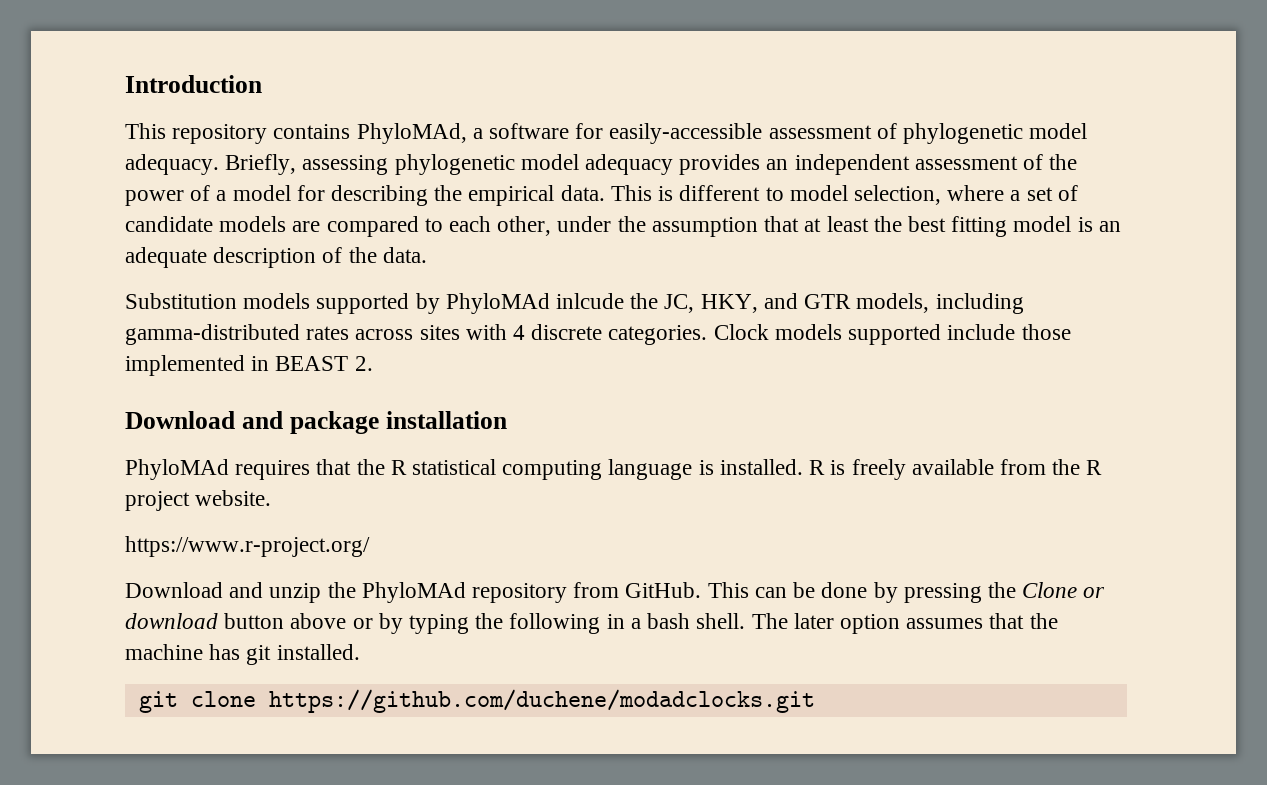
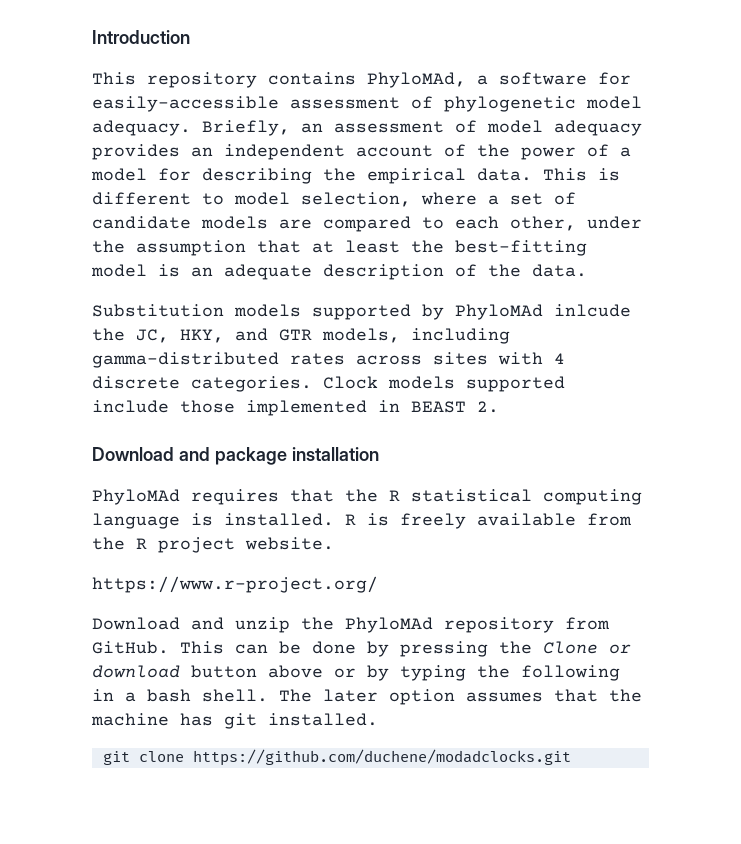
- Briefly, assessing phylogenetic model adequacy provides an independent assessment of the power of a model for describing the empirical data.
+ Briefly, an assessment of model adequacy provides an independent account of the power of a model for describing the empirical data.
- This is different to model selection, where a set of candidate models are compared to each other, under the assumption that at least the best fitting model is an adequate description of the data.
+ This is different to model selection, where a set of candidate models are compared to each other, under the assumption that at least the best-fitting model is an adequate description of the data.

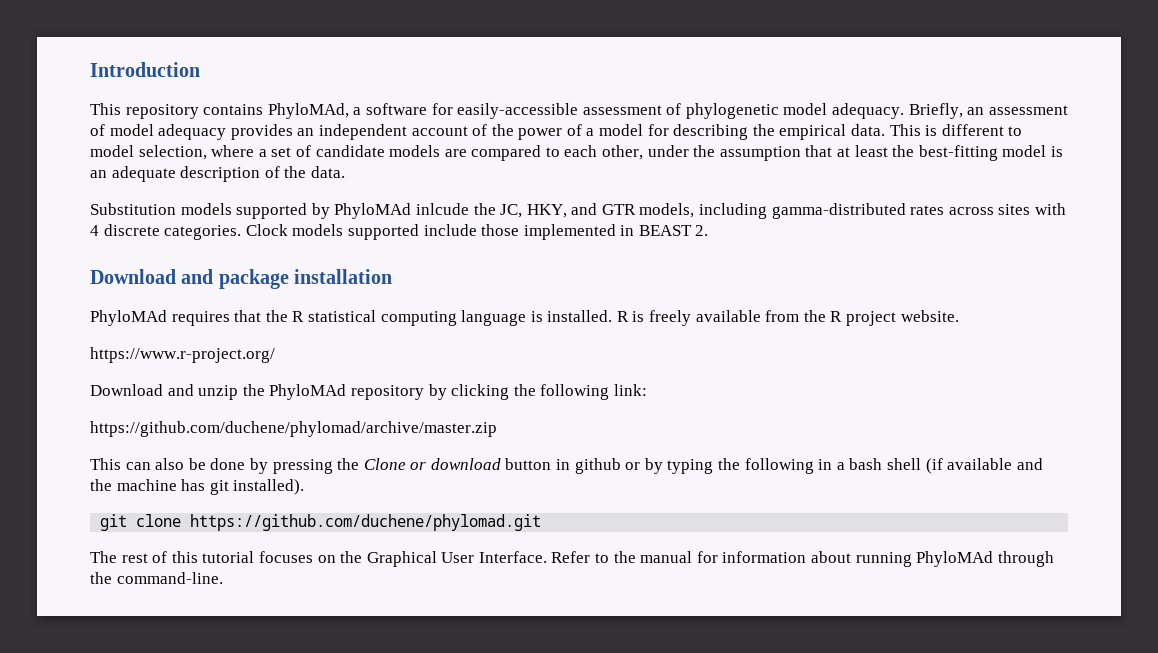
- Download and unzip the PhyloMAd repository from GitHub. This can be done by pressing the Clone or download button above or by typing the following in a bash shell. The later option assumes that the machine has git installed.
+ Download and unzip the PhyloMAd repository by clicking the following link:
+ https://github.com/duchene/phylomad/archive/master.zip
+ This can also be done by pressing the Clone or download button in github or by typing the following in a bash shell (if available and the machine has git installed).
- git clone https://github.com/duchene/modadclocks.git
+ git clone https://github.com/duchene/phylomad.git
+ The rest of this tutorial focuses on the Graphical User Interface. Refer to the manual for information about running PhyloMAd through the command-line.

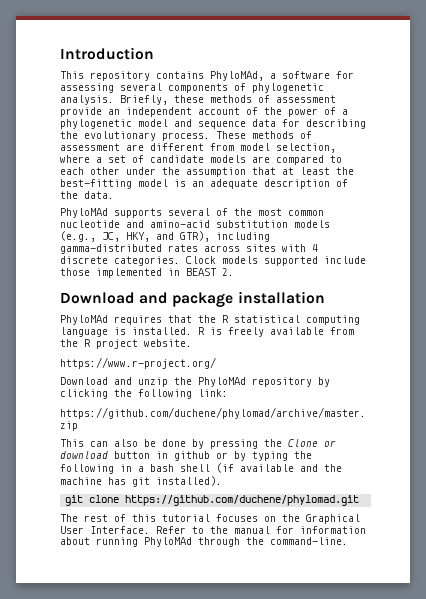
- This repository contains PhyloMAd, a software for easily-accessible assessment of phylogenetic model adequacy. Briefly, an assessment of model adequacy provides an independent account of the power of a model for describing the empirical data. This is different to model selection, where a set of candidate models are compared to each other, under the assumption that at least the best-fitting model is an adequate description of the data.
+ This repository contains PhyloMAd, a software for assessing several components of phylogenetic analysis. Briefly, these methods of assessment provide an independent account of the power of a phylogenetic model and sequence data for describing the evolutionary process. These methods of assessment are different from model selection, where a set of candidate models are compared to each other under the assumption that at least the best-fitting model is an adequate description of the data.
- Substitution models supported by PhyloMAd inlcude the JC, HKY, and GTR models, including gamma-distributed rates across sites with 4 discrete categories.
+ PhyloMAd supports several of the most common nucleotide and amino-acid substitution models (e.g., JC, HKY, and GTR), including gamma-distributed rates across sites with 4 discrete categories.

